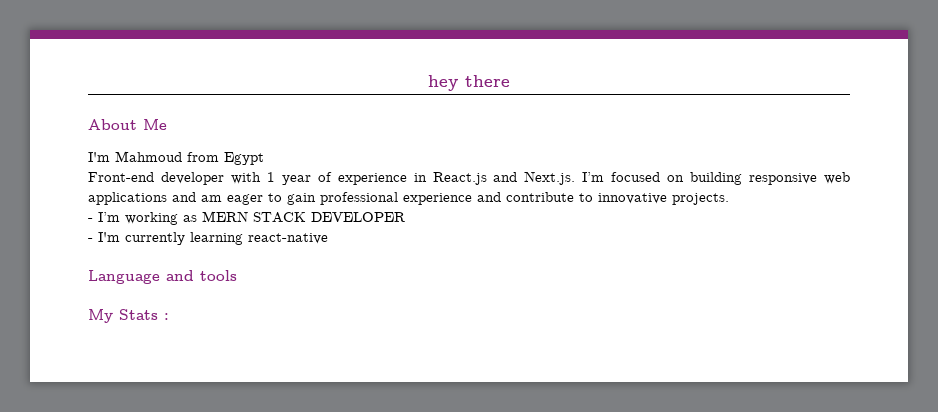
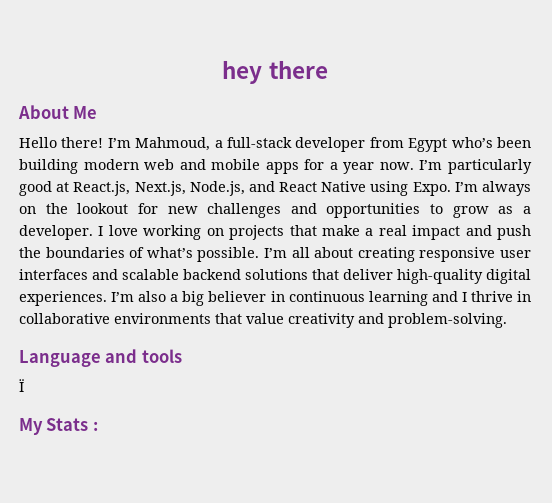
- I'm Mahmoud from Egypt
- Front-end developer with 1 year of experience in React.js and Next.js. I’m focused on building responsive web applications and am eager to gain professional experience and contribute to innovative projects.
- - I’m working as MERN STACK DEVELOPER
- - I'm currently learning react-native
+ Hello there! I’m Mahmoud, a full-stack developer from Egypt who’s been building modern web and mobile apps for a year now. I’m particularly good at React.js, Next.js, Node.js, and React Native using Expo. I’m always on the lookout for new challenges and opportunities to grow as a developer. I love working on projects that make a real impact and push the boundaries of what’s possible. I’m all about creating responsive user interfaces and scalable backend solutions that deliver high-quality digital experiences. I’m also a big believer in continuous learning and I thrive in collaborative environments that value creativity and problem-solving.
+ Ï

